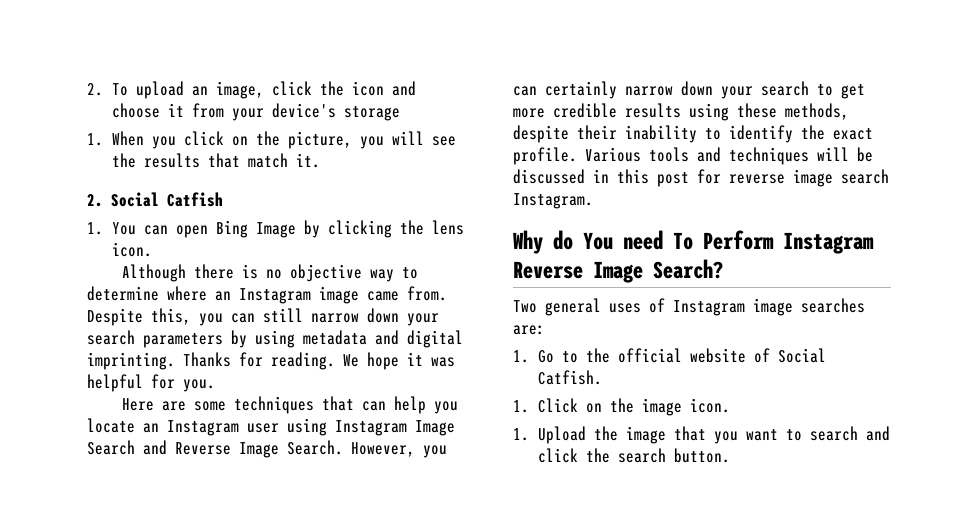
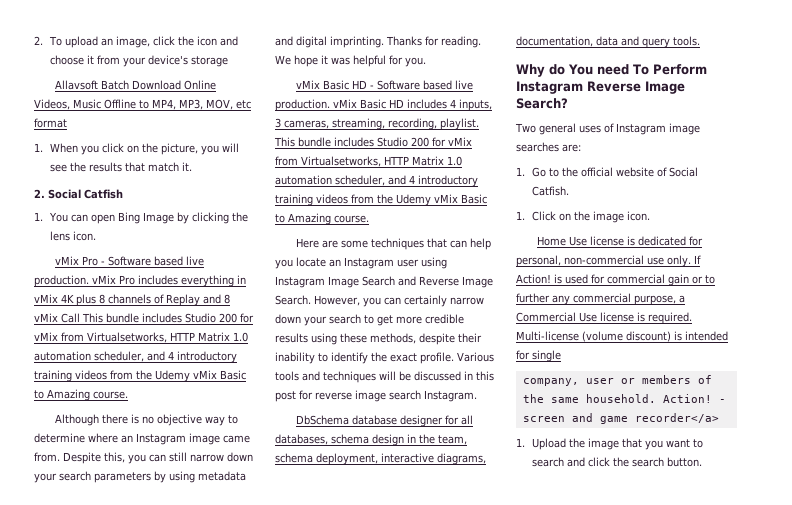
+ Allavsoft Batch Download Online Videos, Music Offline to MP4, MP3, MOV, etc format
+ vMix Pro - Software based live production. vMix Pro includes everything in vMix 4K plus 8 channels of Replay and 8 vMix Call This bundle includes Studio 200 for vMix from Virtualsetworks, HTTP Matrix 1.0 automation scheduler, and 4 introductory training videos from the Udemy vMix Basic to Amazing course.
+ vMix Basic HD - Software based live production. vMix Basic HD includes 4 inputs, 3 cameras, streaming, recording, playlist. This bundle includes Studio 200 for vMix from Virtualsetworks, HTTP Matrix 1.0 automation scheduler, and 4 introductory training videos from the Udemy vMix Basic to Amazing course.
+ DbSchema database designer for all databases, schema design in the team, schema deployment, interactive diagrams, documentation, data and query tools.
+ Home Use license is dedicated for personal, non-commercial use only. If Action! is used for commercial gain or to further any commercial purpose, a Commercial Use license is required. Multi-license (volume discount) is intended for single
+ company, user or members of the same household. Action! - screen and game recorder</a>

